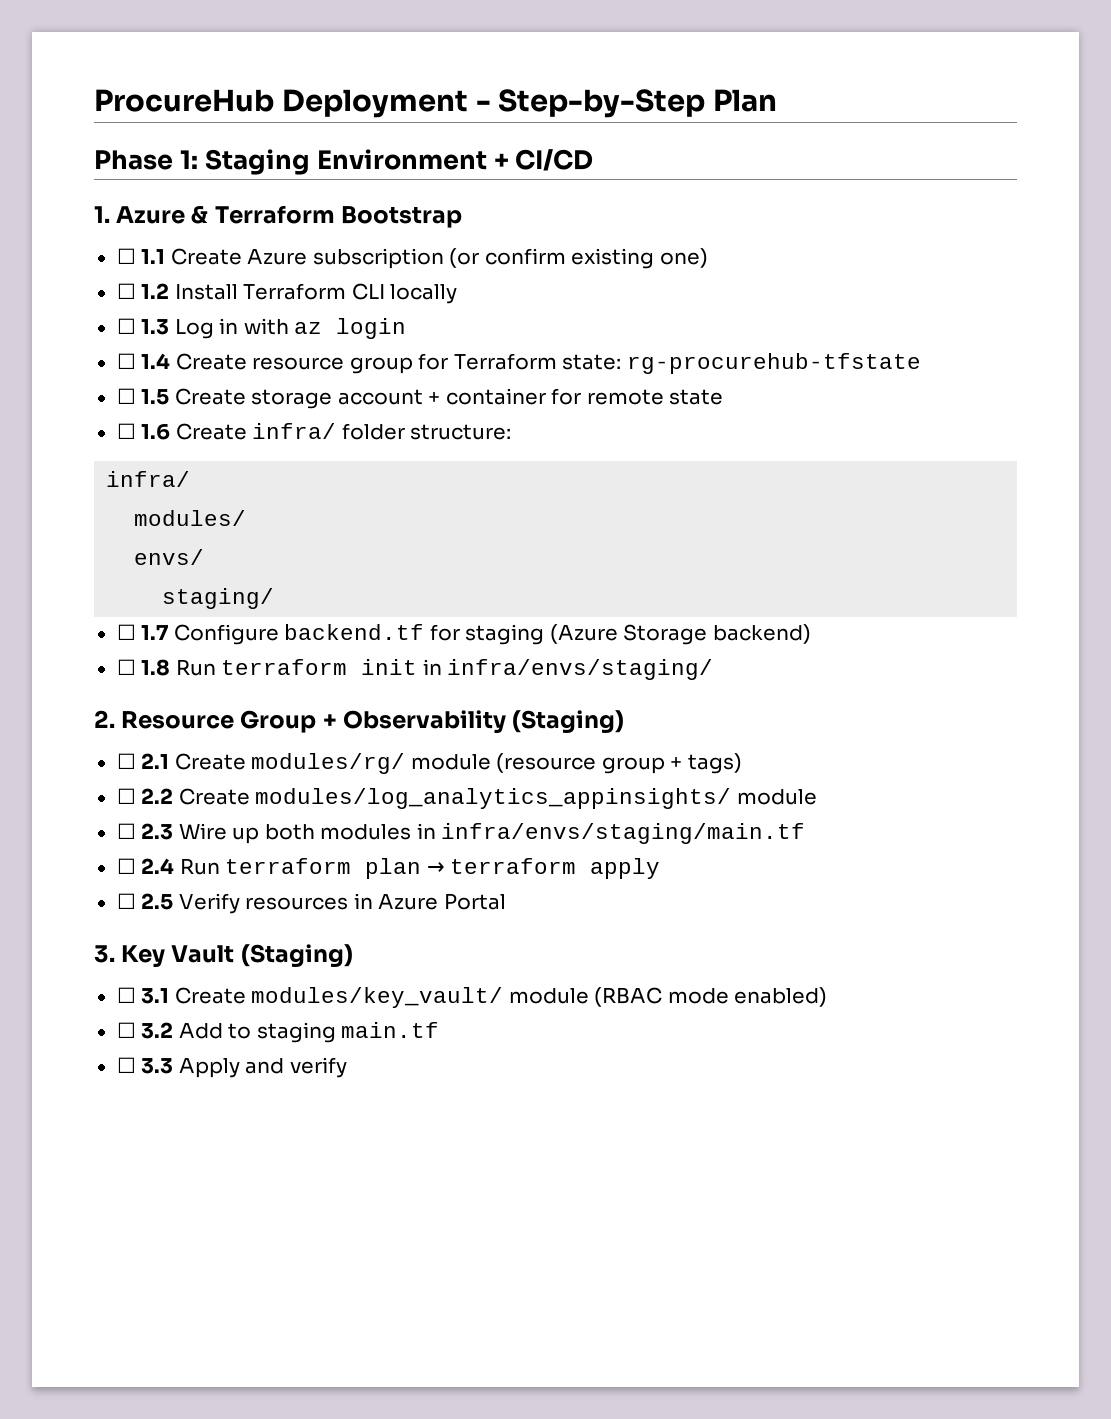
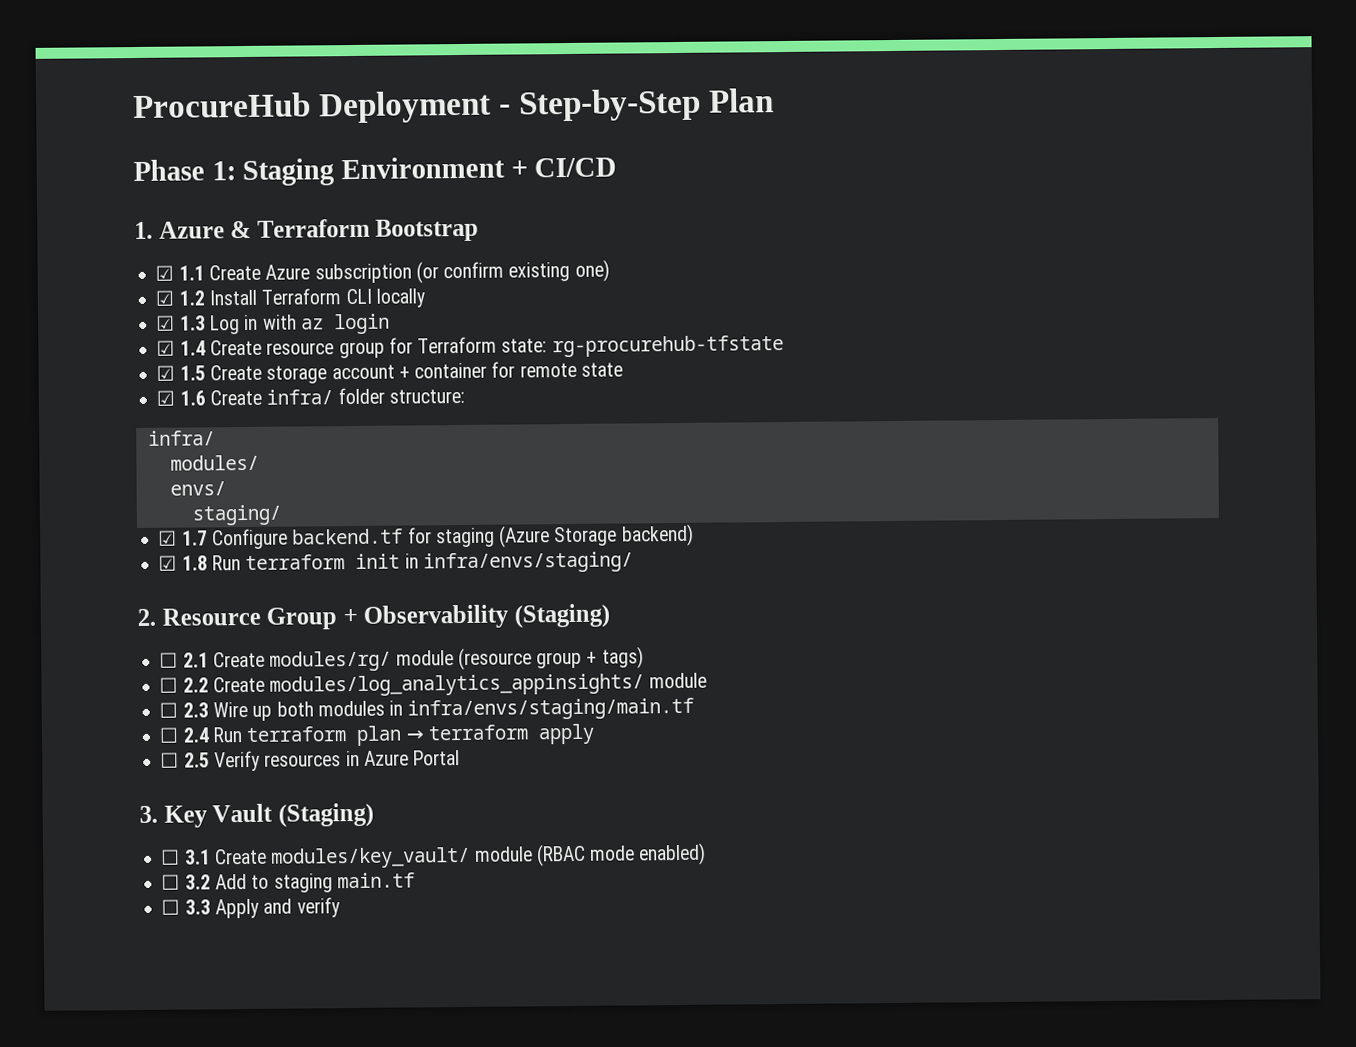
- ☐ 1.1 Create Azure subscription (or confirm existing one)
+ ☑ 1.1 Create Azure subscription (or confirm existing one)
- ☐ 1.2 Install Terraform CLI locally
+ ☑ 1.2 Install Terraform CLI locally
- ☐ 1.3 Log in with az login
+ ☑ 1.3 Log in with az login
- ☐ 1.4 Create resource group for Terraform state: rg-procurehub-tfstate
+ ☑ 1.4 Create resource group for Terraform state: rg-procurehub-tfstate
- ☐ 1.5 Create storage account + container for remote state
+ ☑ 1.5 Create storage account + container for remote state
- ☐ 1.6 Create infra/ folder structure:
+ ☑ 1.6 Create infra/ folder structure:
- ☐ 1.7 Configure backend.tf for staging (Azure Storage backend)
+ ☑ 1.7 Configure backend.tf for staging (Azure Storage backend)
- ☐ 1.8 Run terraform init in infra/envs/staging/
+ ☑ 1.8 Run terraform init in infra/envs/staging/

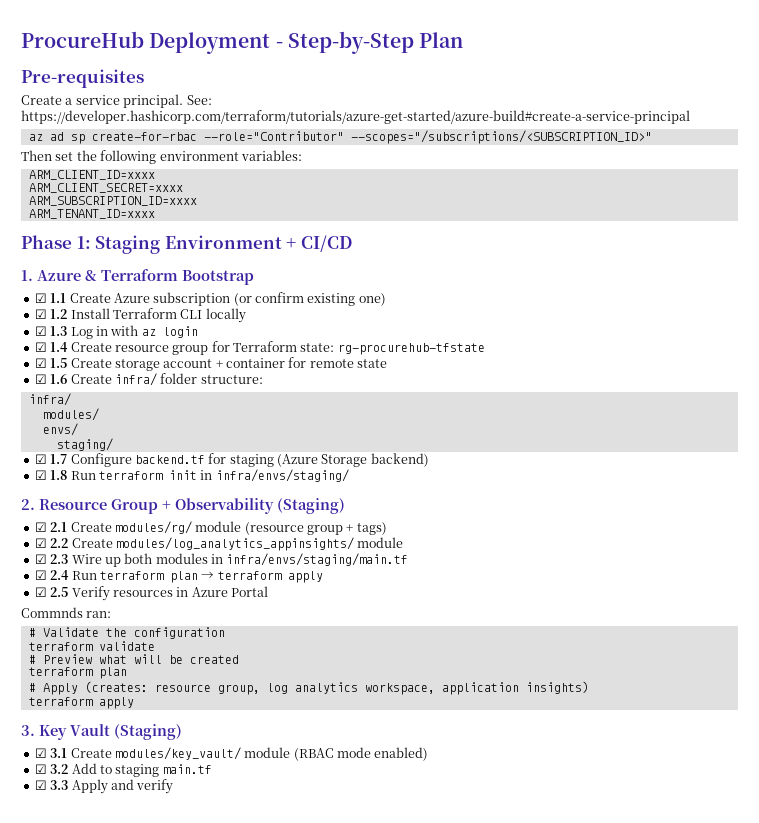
+ Pre-requisites
+ Create a service principal. See: https://developer.hashicorp.com/terraform/tutorials/azure-get-started/azure-build#create-a-service-principal
+ az ad sp create-for-rbac --role="Contributor" --scopes="/subscriptions/<SUBSCRIPTION_ID>"
+ Then set the following environment variables:
+ ARM_CLIENT_ID=xxxx
+ ARM_CLIENT_SECRET=xxxx
+ ARM_SUBSCRIPTION_ID=xxxx
+ ARM_TENANT_ID=xxxx
- ☐ 2.1 Create modules/rg/ module (resource group + tags)
+ ☑ 2.1 Create modules/rg/ module (resource group + tags)
- ☐ 2.2 Create modules/log_analytics_appinsights/ module
+ ☑ 2.2 Create modules/log_analytics_appinsights/ module
- ☐ 2.3 Wire up both modules in infra/envs/staging/main.tf
+ ☑ 2.3 Wire up both modules in infra/envs/staging/main.tf
- ☐ 2.4 Run terraform plan → terraform apply
+ ☑ 2.4 Run terraform plan → terraform apply
- ☐ 2.5 Verify resources in Azure Portal
+ ☑ 2.5 Verify resources in Azure Portal
+ Commnds ran:
+ # Validate the configuration
+ terraform validate
+ # Preview what will be created
+ terraform plan
+ # Apply (creates: resource group, log analytics workspace, application insights)
+ terraform apply
- ☐ 3.1 Create modules/key_vault/ module (RBAC mode enabled)
+ ☑ 3.1 Create modules/key_vault/ module (RBAC mode enabled)
- ☐ 3.2 Add to staging main.tf
+ ☑ 3.2 Add to staging main.tf
- ☐ 3.3 Apply and verify
+ ☑ 3.3 Apply and verify

